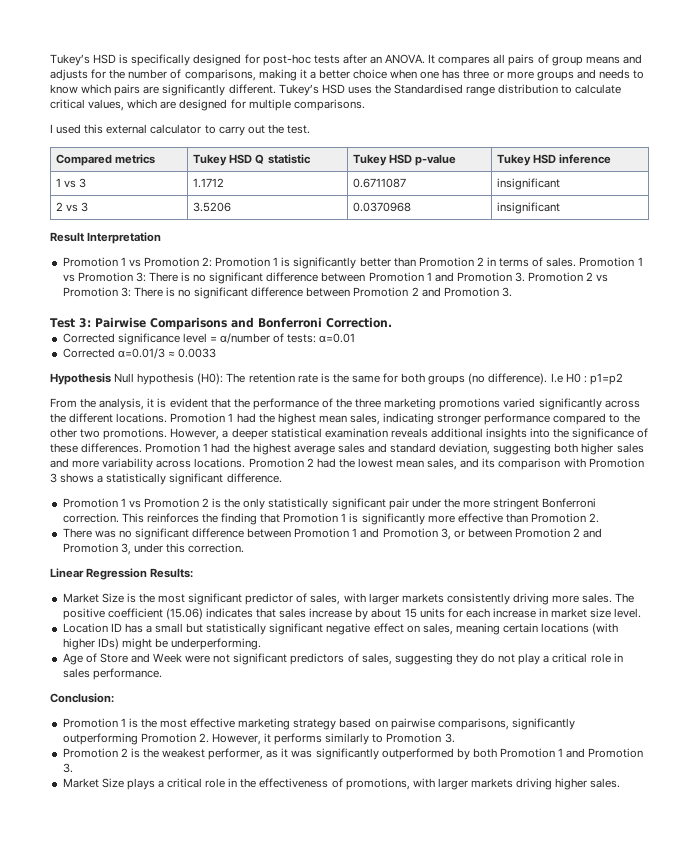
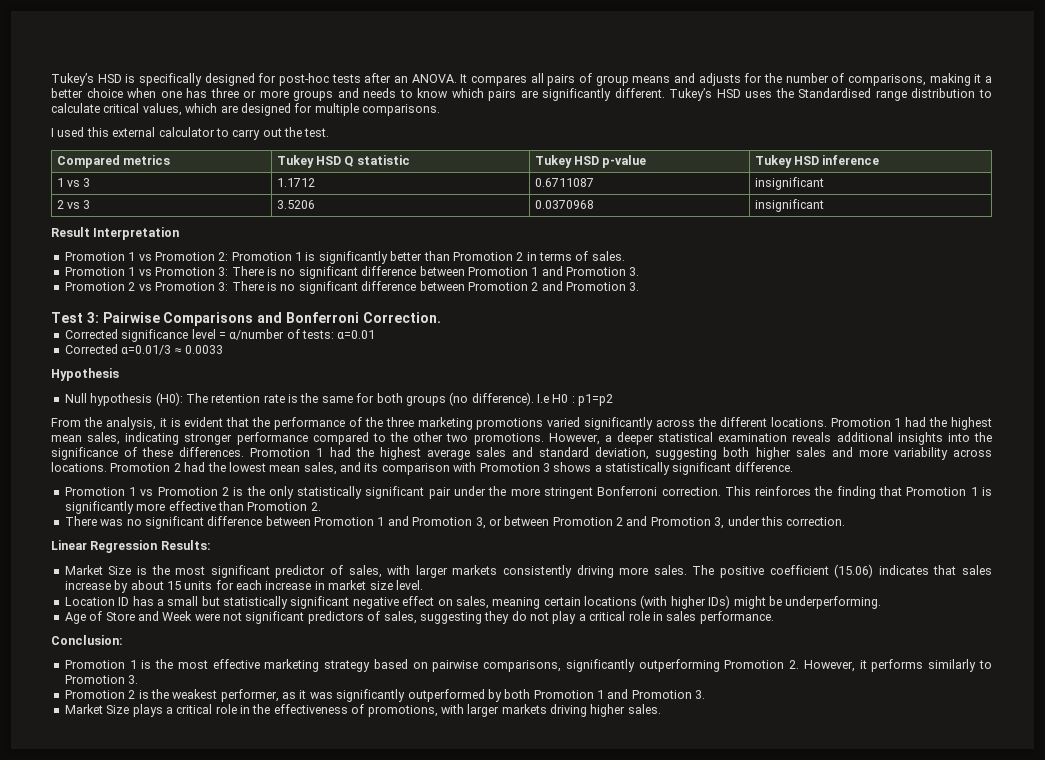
- Promotion 1 vs Promotion 2: Promotion 1 is significantly better than Promotion 2 in terms of sales. Promotion 1 vs Promotion 3: There is no significant difference between Promotion 1 and Promotion 3. Promotion 2 vs Promotion 3: There is no significant difference between Promotion 2 and Promotion 3.
+ Promotion 1 vs Promotion 2: Promotion 1 is significantly better than Promotion 2 in terms of sales.
+ Promotion 1 vs Promotion 3: There is no significant difference between Promotion 1 and Promotion 3.
+ Promotion 2 vs Promotion 3: There is no significant difference between Promotion 2 and Promotion 3.
- Hypothesis Null hypothesis (H0): The retention rate is the same for both groups (no difference).
+ Hypothesis
+ Null hypothesis (H0): The retention rate is the same for both groups (no difference).

